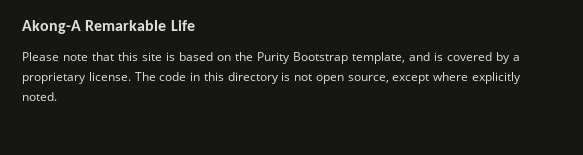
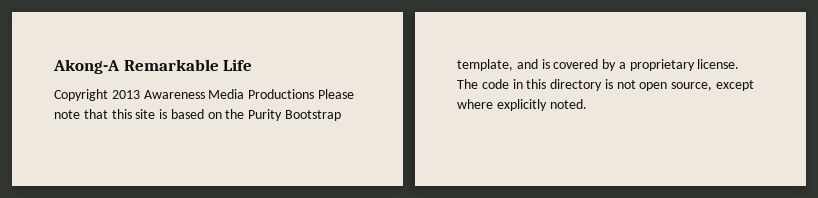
- Please note that this site is based on the Purity Bootstrap template, and is covered by a proprietary license.
+ Copyright 2013 Awareness Media Productions Please note that this site is based on the Purity Bootstrap template, and is covered by a proprietary license.

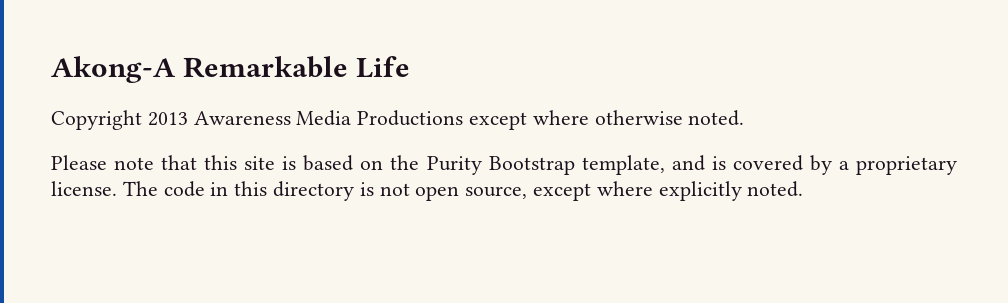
- Copyright 2013 Awareness Media Productions Please note that this site is based on the Purity Bootstrap template, and is covered by a proprietary license.
+ Copyright 2013 Awareness Media Productions except where otherwise noted.
+ Please note that this site is based on the Purity Bootstrap template, and is covered by a proprietary license.

